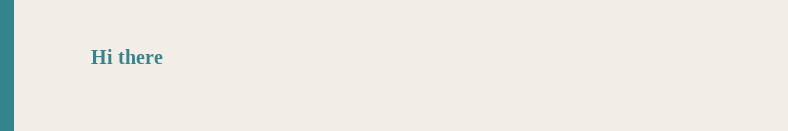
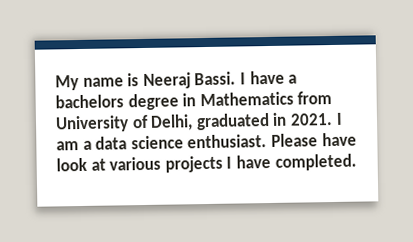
- Hi there
+ My name is Neeraj Bassi. I have a bachelors degree in Mathematics from University of Delhi, graduated in 2021. I am a data science enthusiast. Please have look at various projects I have completed.

